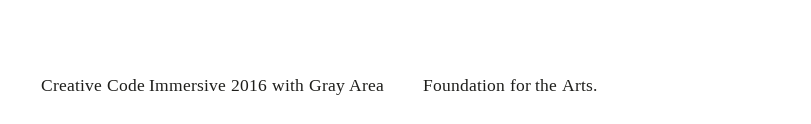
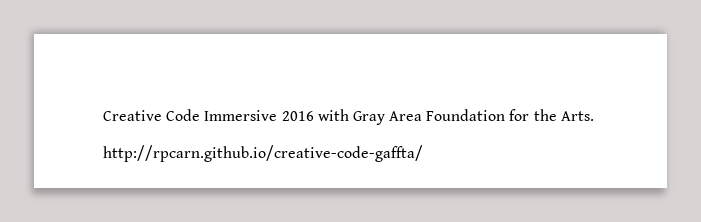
+ http://rpcarn.github.io/creative-code-gaffta/

